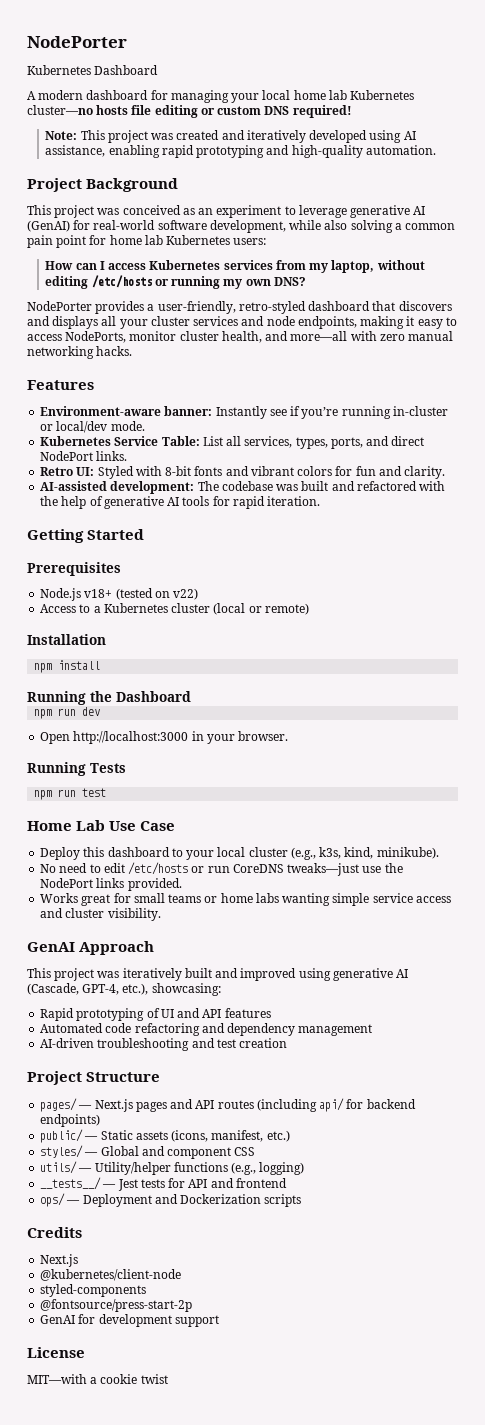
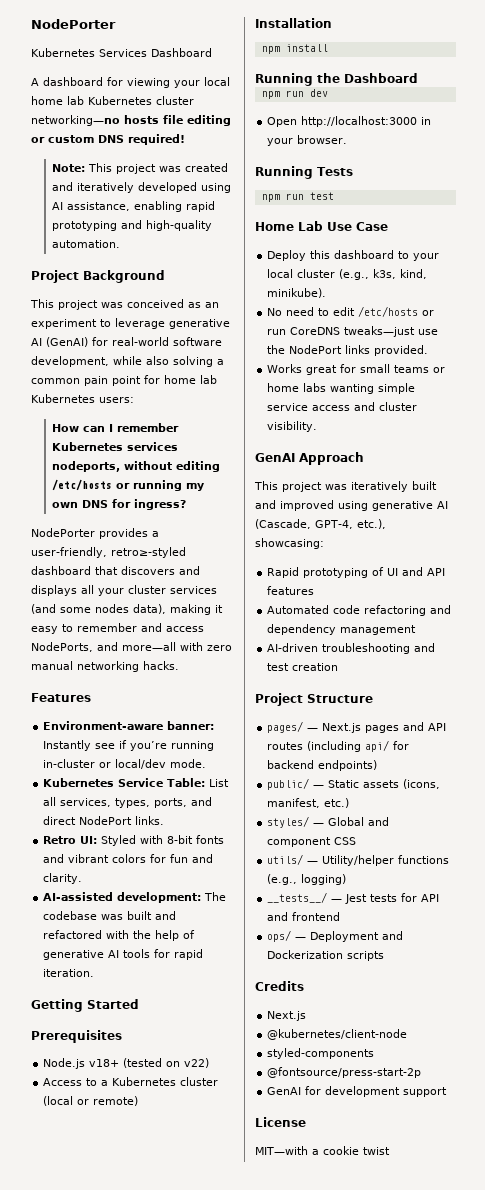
- Kubernetes Dashboard
+ Kubernetes Services Dashboard
- A modern dashboard for managing your local home lab Kubernetes cluster—no hosts file editing or custom DNS required!
+ A dashboard for viewing your local home lab Kubernetes cluster networking—no hosts file editing or custom DNS required!
- How can I access Kubernetes services from my laptop, without editing /etc/hosts or running my own DNS?
+ How can I remember Kubernetes services nodeports, without editing /etc/hosts or running my own DNS for ingress?
- NodePorter provides a user-friendly, retro-styled dashboard that discovers and displays all your cluster services and node endpoints, making it easy to access NodePorts, monitor cluster health, and more—all with zero manual networking hacks.
+ NodePorter provides a user-friendly, retro≥-styled dashboard that discovers and displays all your cluster services (and some nodes data), making it easy to remember and access NodePorts, and more—all with zero manual networking hacks.

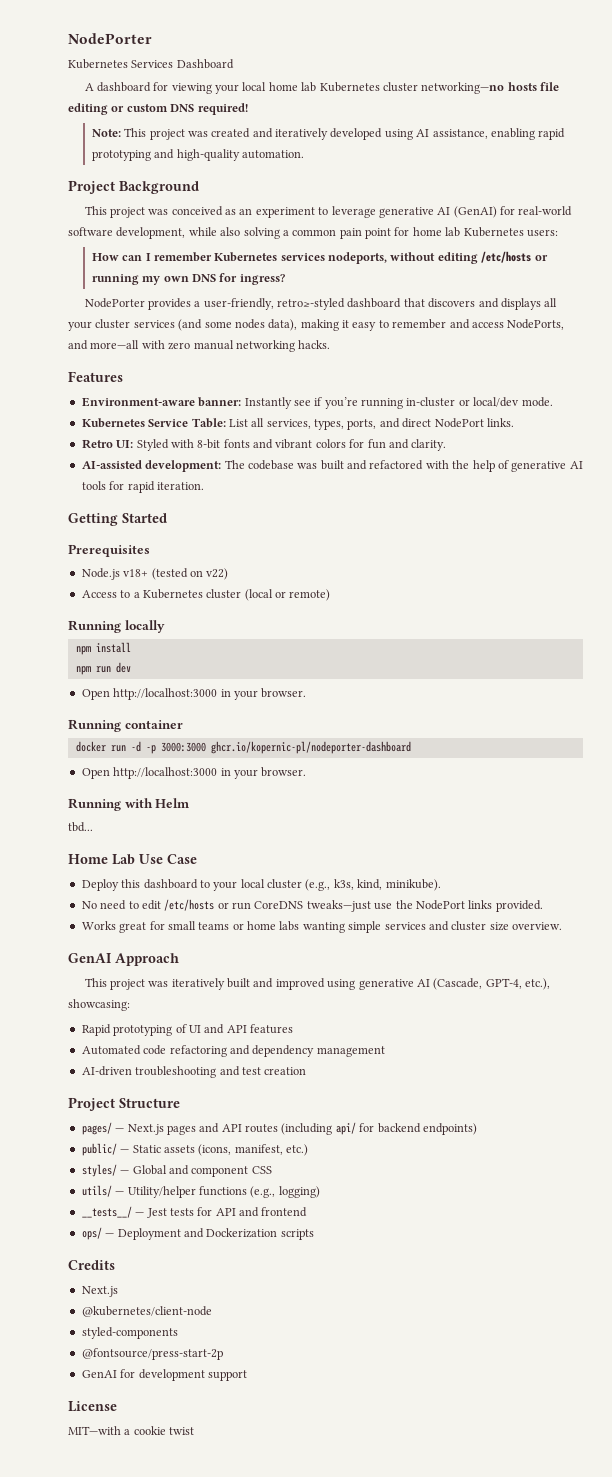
- Installation
+ Running locally
- Running the Dashboard
- Running Tests
- npm run test
+ Running container
+ docker run -d -p 3000:3000 ghcr.io/kopernic-pl/nodeporter-dashboard
+ Open http://localhost:3000 in your browser.
+ Running with Helm
+ tbd...
- Works great for small teams or home labs wanting simple service access and cluster visibility.
+ Works great for small teams or home labs wanting simple services and cluster size overview.

